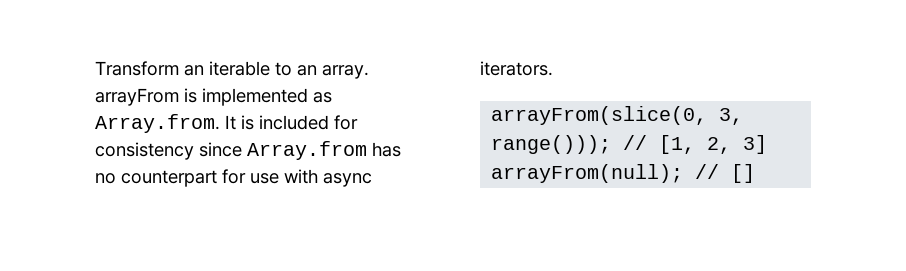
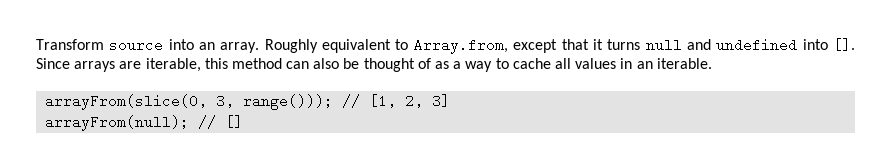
- Transform an iterable to an array. arrayFrom is implemented as Array.from. It is included for consistency since Array.from has no counterpart for use with async iterators.
+ Transform source into an array. Roughly equivalent to Array.from, except that it turns null and undefined into []. Since arrays are iterable, this method can also be thought of as a way to cache all values in an iterable.

